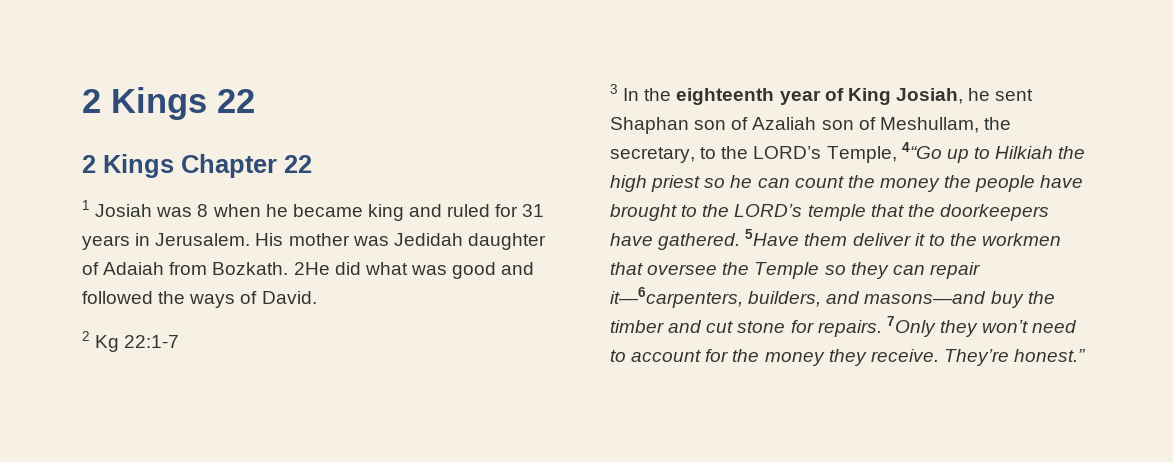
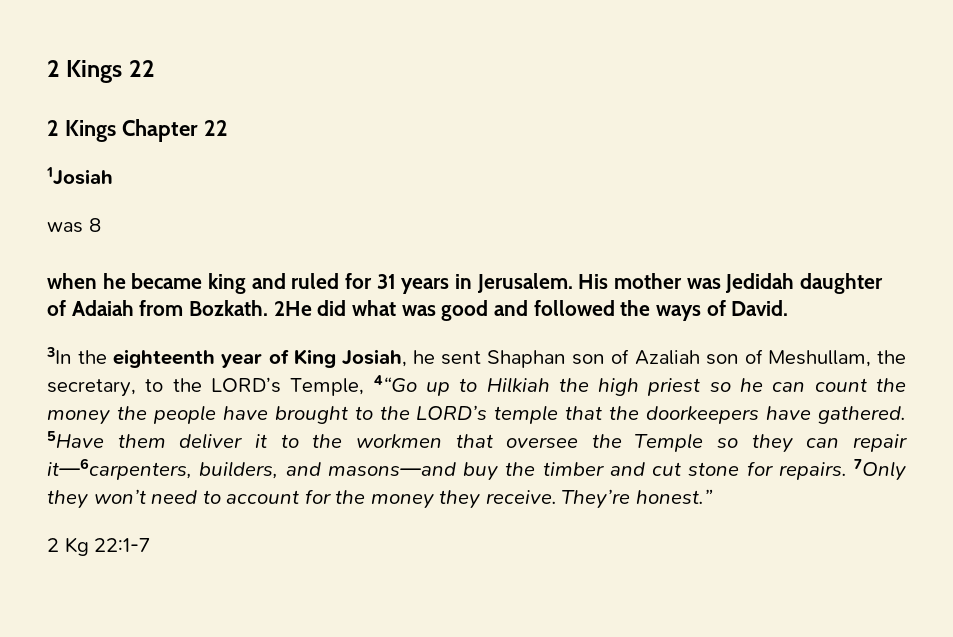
- 1 Josiah was 8 when he became king and ruled for 31 years in Jerusalem.
+ 1Josiah
+ was 8
+ when he became king and ruled for 31 years in Jerusalem.
- 2 Kg 22:1-7
- 3 In the eighteenth year of King Josiah, he sent Shaphan son of Azaliah son of Meshullam, the secretary, to the LORD’s Temple, 4“Go up to Hilkiah the high priest so he can count the money the people have brought to the LORD’s temple that the doorkeepers have gathered.
+ 3In the eighteenth year of King Josiah, he sent Shaphan son of Azaliah son of Meshullam, the secretary, to the LORD’s Temple, 4“Go up to Hilkiah the high priest so he can count the money the people have brought to the LORD’s temple that the doorkeepers have gathered.
+ 2 Kg 22:1-7

